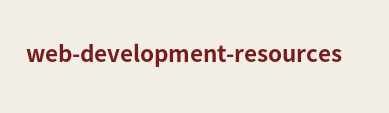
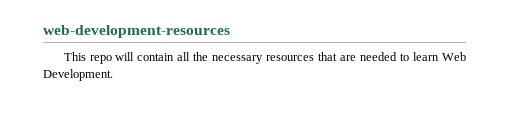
+ This repo will contain all the necessary resources that are needed to learn Web Development.

